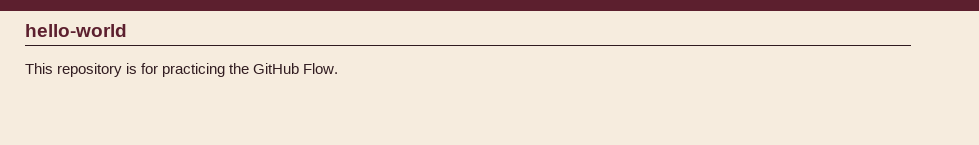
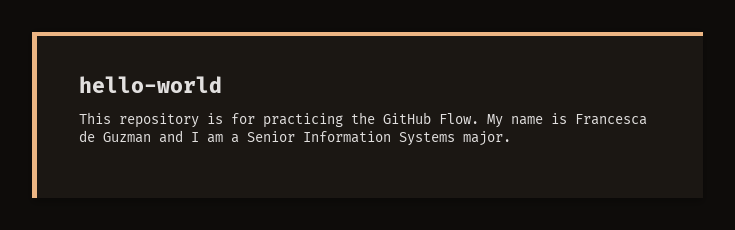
+ My name is Francesca de Guzman and I am a Senior Information Systems major.

